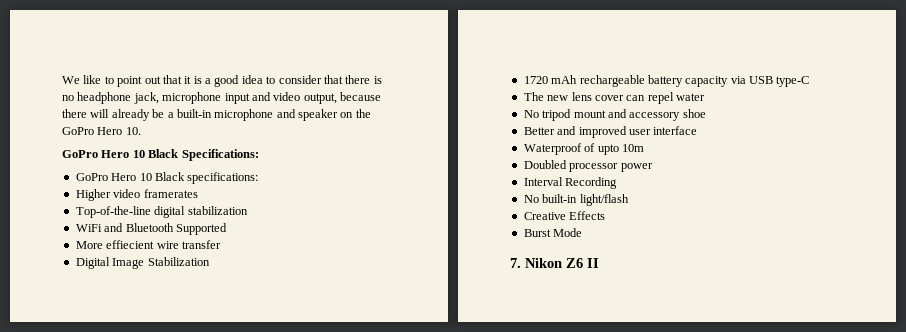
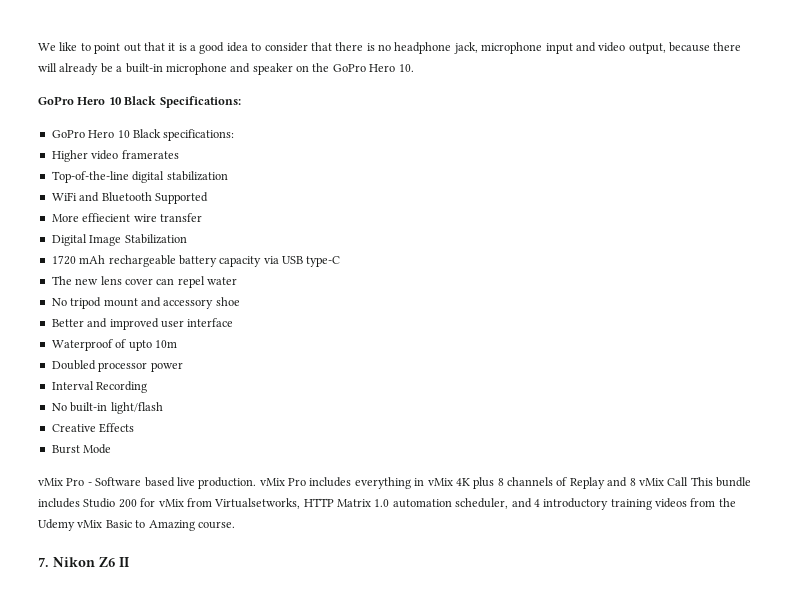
+ vMix Pro - Software based live production. vMix Pro includes everything in vMix 4K plus 8 channels of Replay and 8 vMix Call This bundle includes Studio 200 for vMix from Virtualsetworks, HTTP Matrix 1.0 automation scheduler, and 4 introductory training videos from the Udemy vMix Basic to Amazing course.

